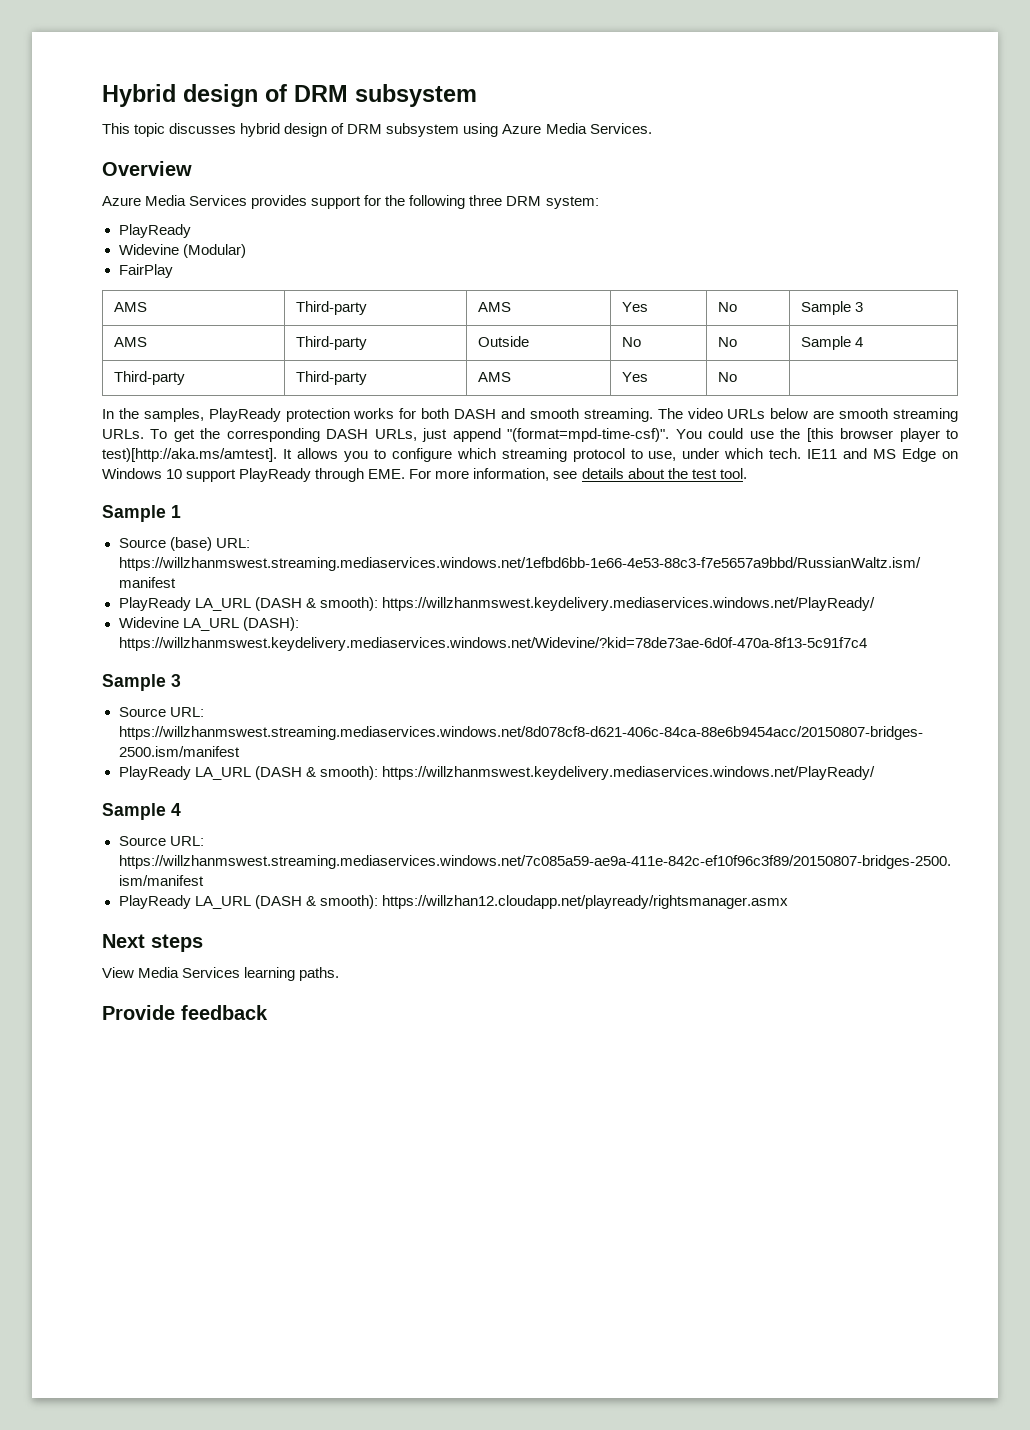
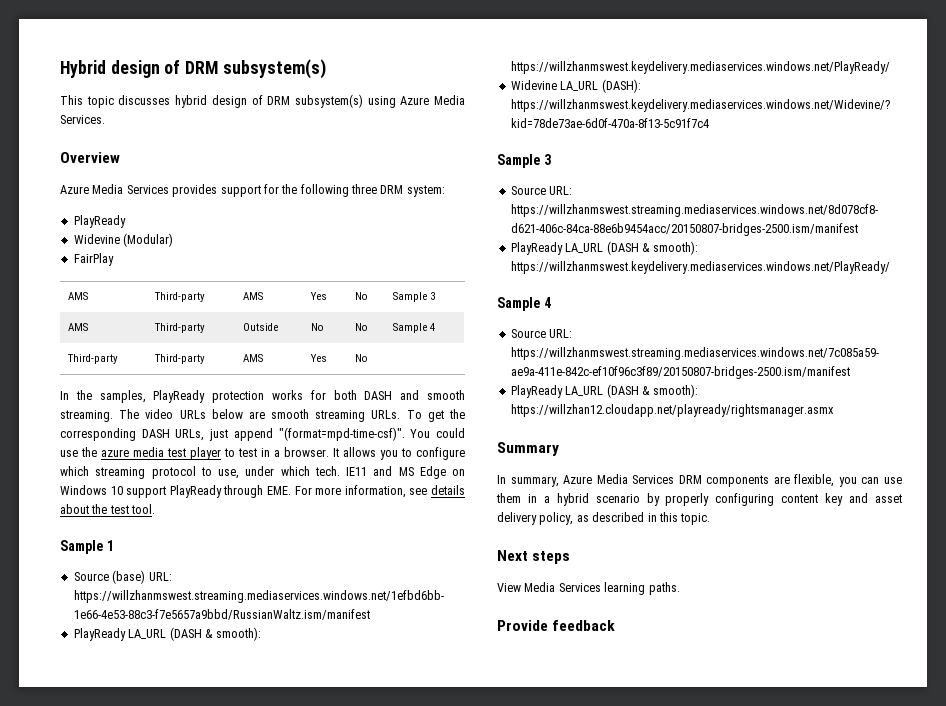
- Hybrid design of DRM subsystem
+ Hybrid design of DRM subsystem(s)
- This topic discusses hybrid design of DRM subsystem using Azure Media Services.
+ This topic discusses hybrid design of DRM subsystem(s) using Azure Media Services.
- You could use the [this browser player to test)[http://aka.ms/amtest]. It allows you to configure which streaming protocol to use, under which tech.
+ You could use the azure media test player to test in a browser. It allows you to configure which streaming protocol to use, under which tech.
+ Summary
+ In summary, Azure Media Services DRM components are flexible, you can use them in a hybrid scenario by properly configuring content key and asset delivery policy, as described in this topic.

